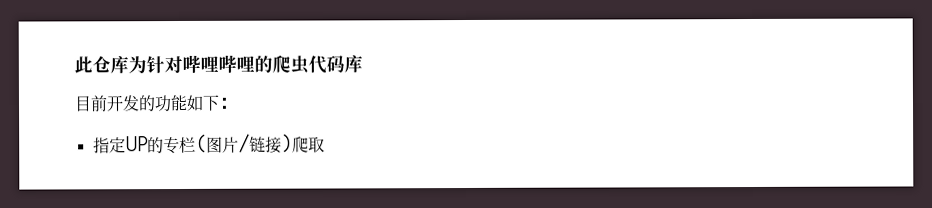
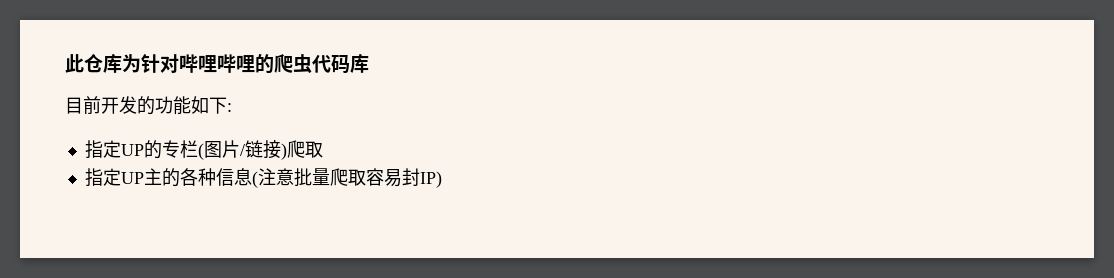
+ 指定UP主的各种信息(注意批量爬取容易封IP)

